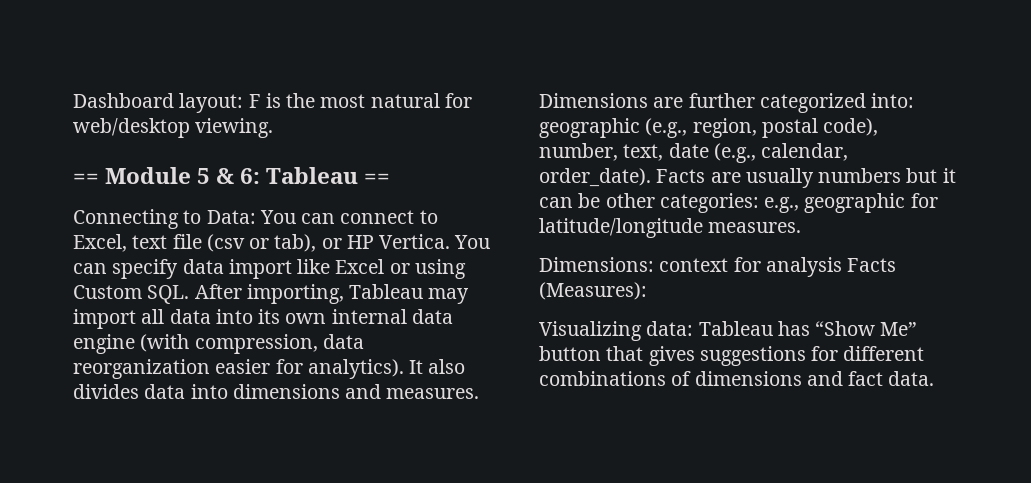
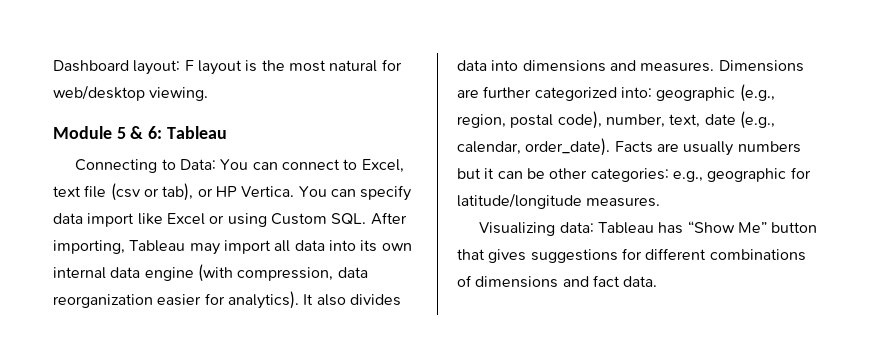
- Dashboard layout: F is the most natural for web/desktop viewing.
+ Dashboard layout: F layout is the most natural for web/desktop viewing.
- == Module 5 & 6: Tableau ==
+ Module 5 & 6: Tableau
- Dimensions: context for analysis Facts (Measures):

